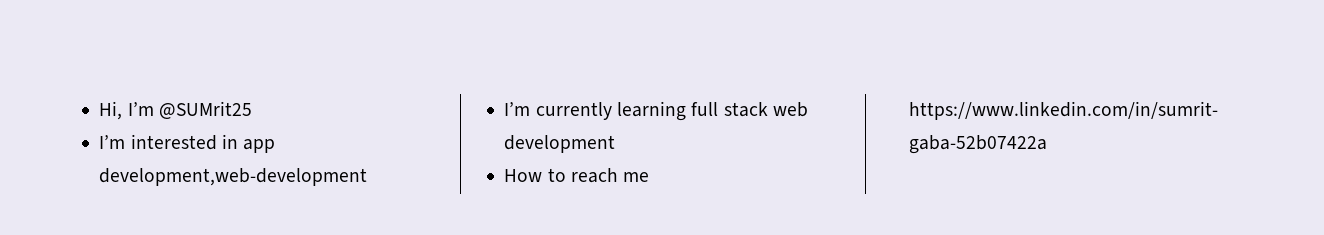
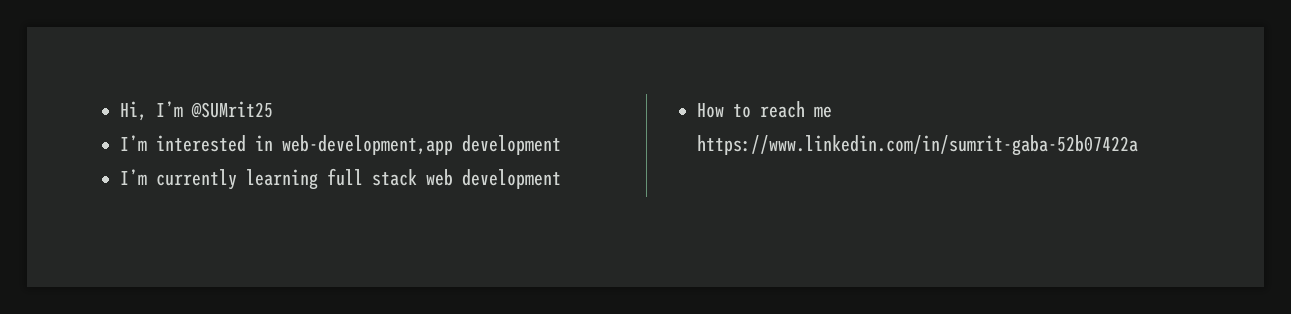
- I’m interested in app development,web-development
+ I’m interested in web-development,app development

